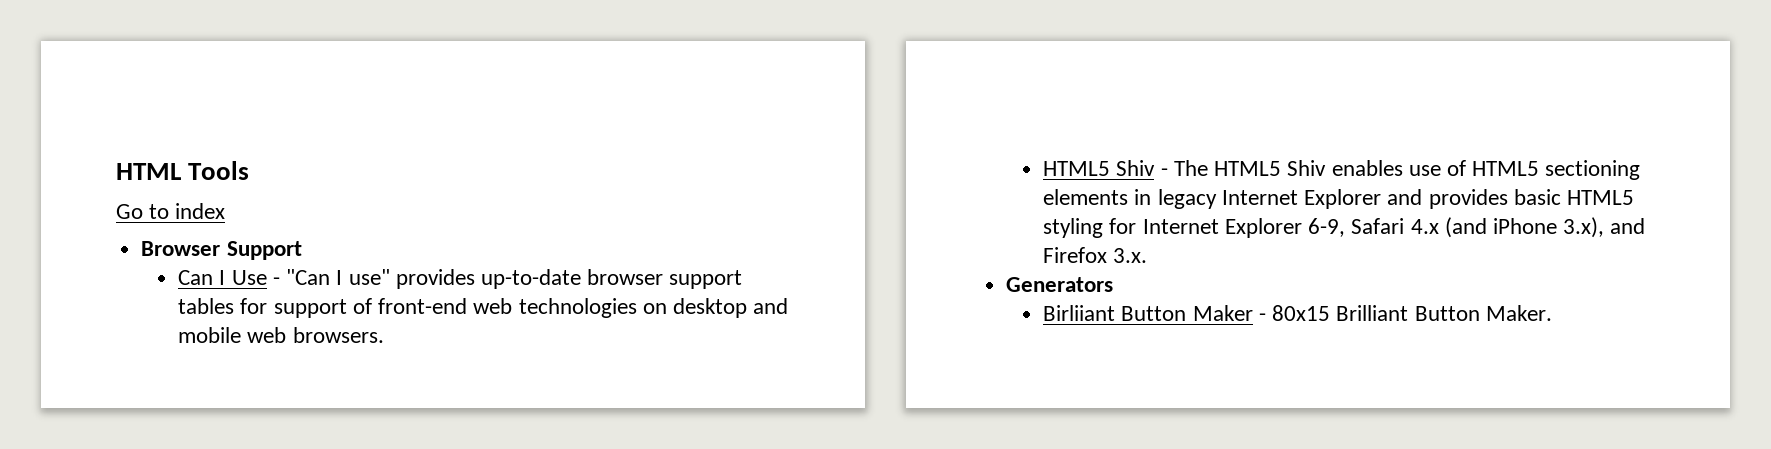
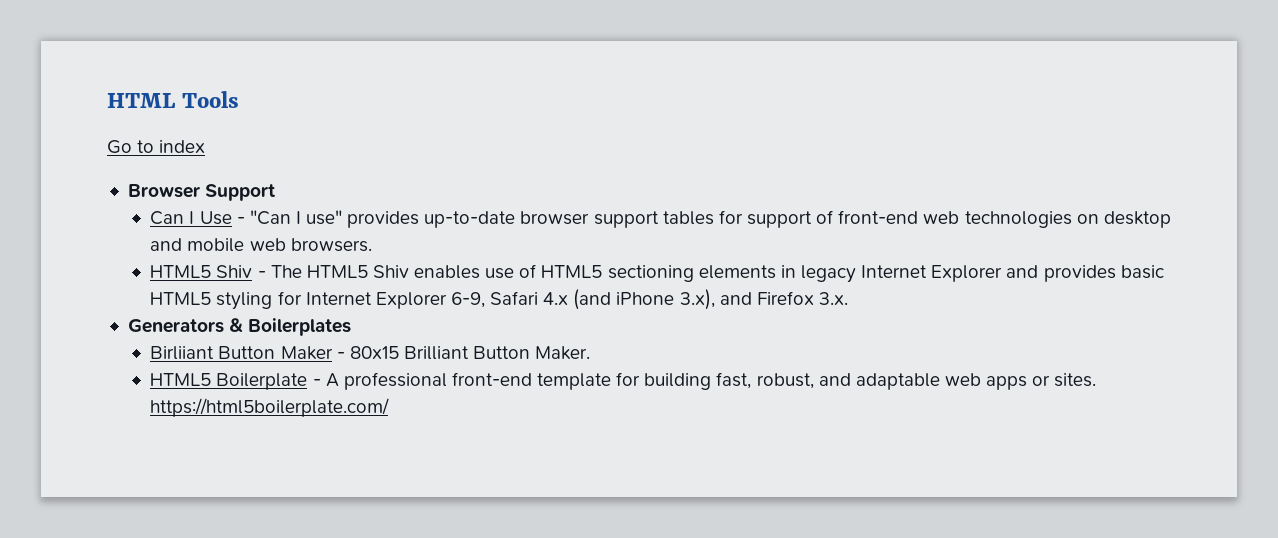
- Generators
+ Generators & Boilerplates
+ HTML5 Boilerplate - A professional front-end template for building fast, robust, and adaptable web apps or sites. https://html5boilerplate.com/

